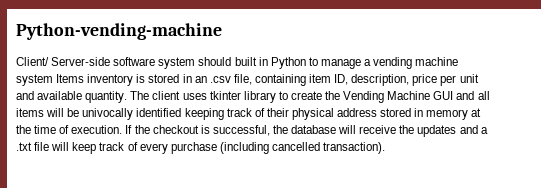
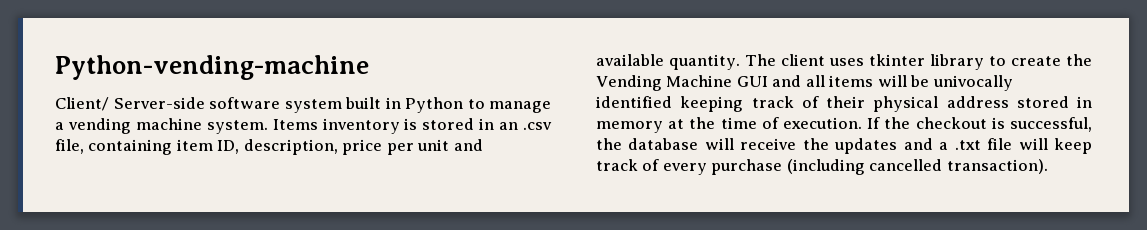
- Client/ Server-side software system should built in Python to manage a vending machine system Items inventory is stored in an .csv file, containing item ID, description, price per unit and available quantity.
+ Client/ Server-side software system built in Python to manage a vending machine system. Items inventory is stored in an .csv file, containing item ID, description, price per unit and available quantity.

